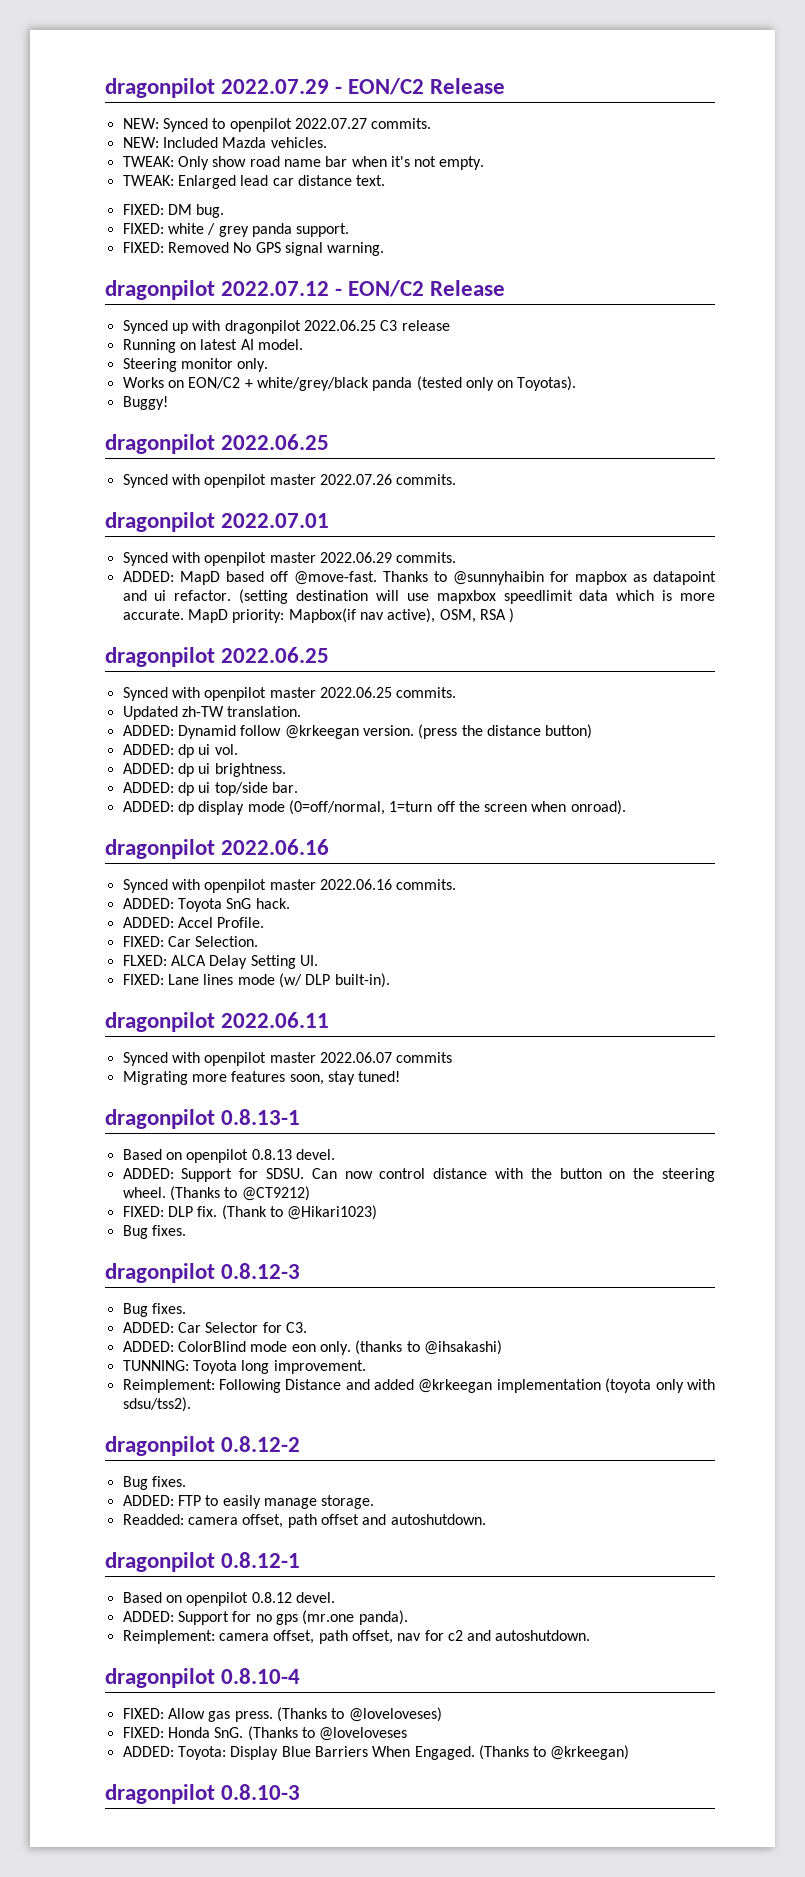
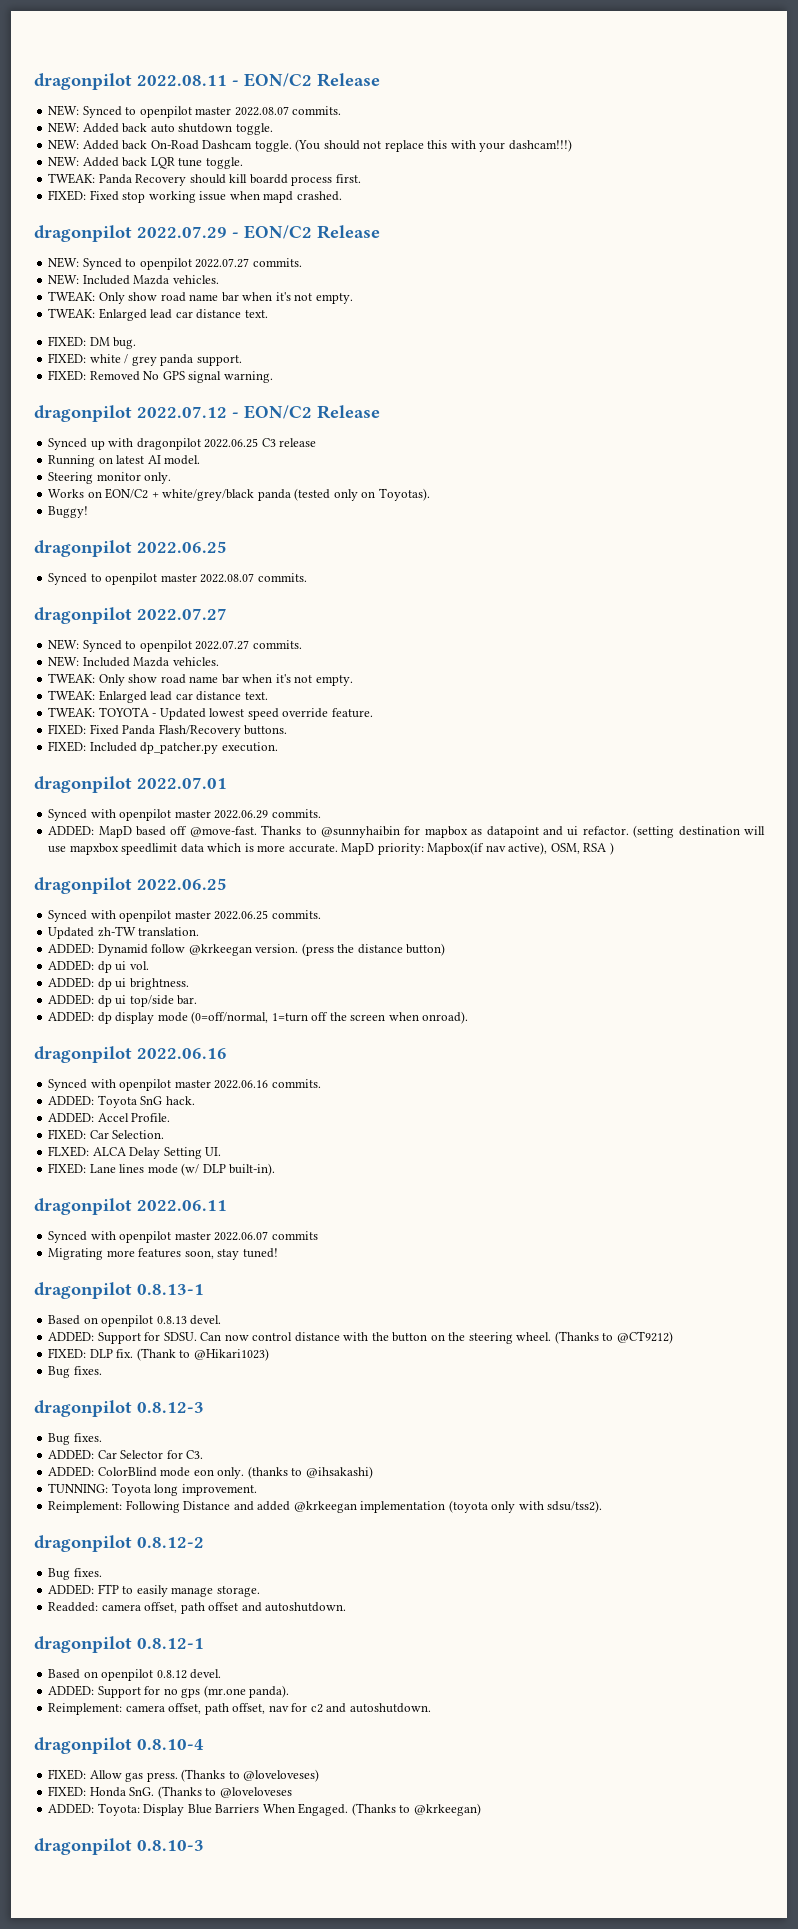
+ dragonpilot 2022.08.11 - EON/C2 Release
+ NEW: Synced to openpilot master 2022.08.07 commits.
+ NEW: Added back auto shutdown toggle.
+ NEW: Added back On-Road Dashcam toggle. (You should not replace this with your dashcam!!!)
+ NEW: Added back LQR tune toggle.
+ TWEAK: Panda Recovery should kill boardd process first.
+ FIXED: Fixed stop working issue when mapd crashed.
  Buggy!
  dragonpilot 2022.06.25
- Synced with openpilot master 2022.07.26 commits.
+ Synced to openpilot master 2022.08.07 commits.
+ dragonpilot 2022.07.27
+ NEW: Synced to openpilot 2022.07.27 commits.
+ NEW: Included Mazda vehicles.
+ TWEAK: Only show road name bar when it's not empty.
+ TWEAK: Enlarged lead car distance text.
+ TWEAK: TOYOTA - Updated lowest speed override feature.
+ FIXED: Fixed Panda Flash/Recovery buttons.
+ FIXED: Included dp_patcher.py execution.

